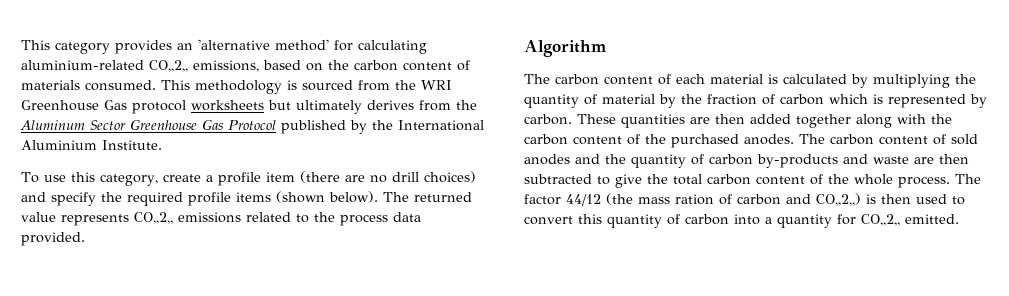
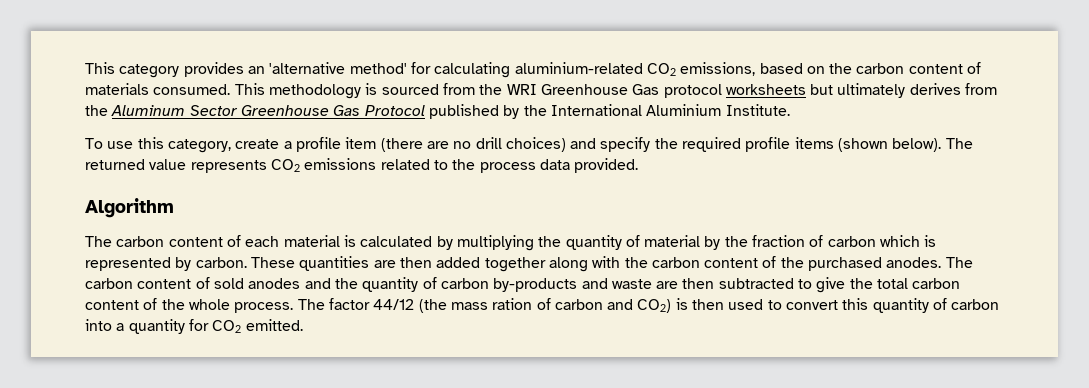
- This category provides an 'alternative method' for calculating aluminium-related CO,,2,, emissions, based on the carbon content of materials consumed.
+ This category provides an 'alternative method' for calculating aluminium-related CO2 emissions, based on the carbon content of materials consumed.
- The returned value represents CO,,2,, emissions related to the process data provided.
+ The returned value represents CO2 emissions related to the process data provided.
- The factor 44/12 (the mass ration of carbon and CO,,2,,) is then used to convert this quantity of carbon into a quantity for CO,,2,, emitted.
+ The factor 44/12 (the mass ration of carbon and CO2) is then used to convert this quantity of carbon into a quantity for CO2 emitted.

